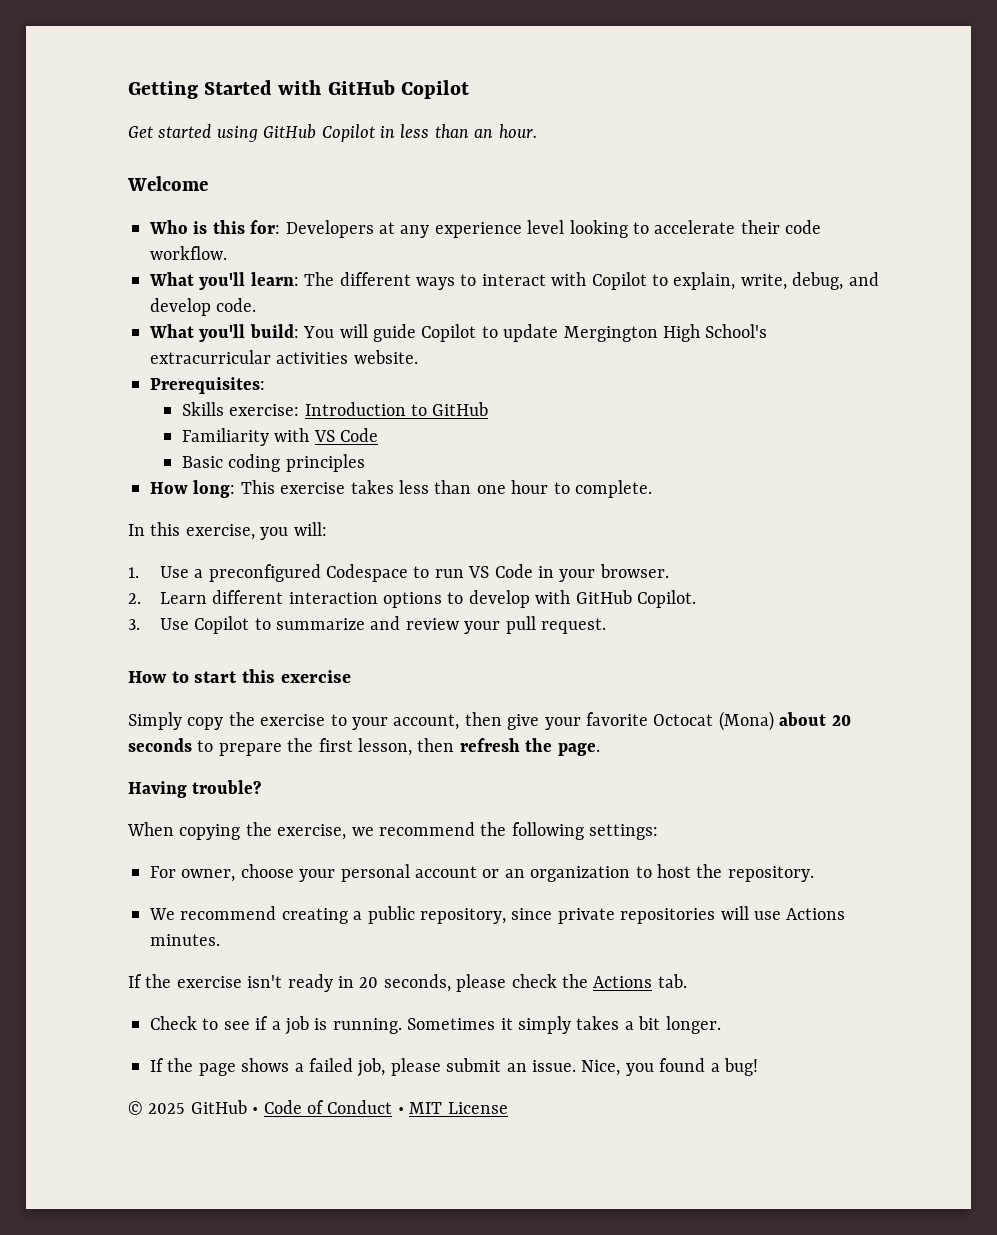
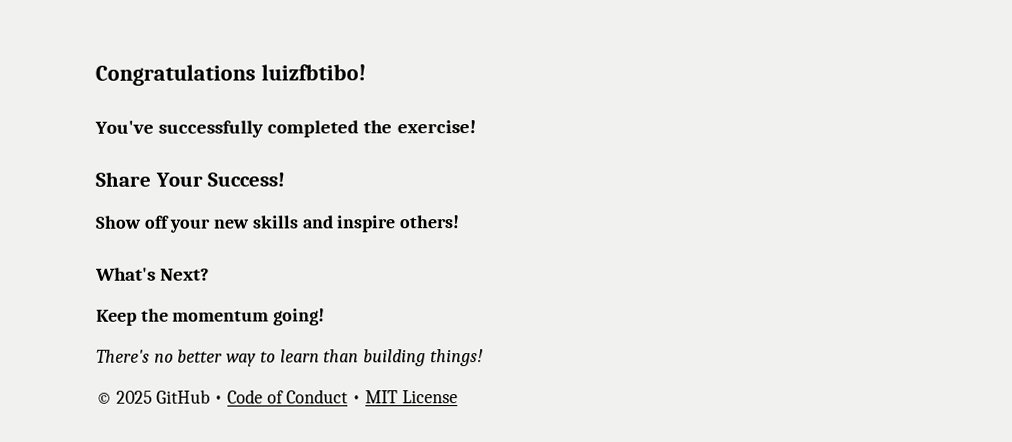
- Getting Started with GitHub Copilot
- Get started using GitHub Copilot in less than an hour.
- Welcome
- Who is this for: Developers at any experience level looking to accelerate their code workflow.
- What you'll learn: The different ways to interact with Copilot to explain, write, debug, and develop code.
- What you'll build: You will guide Copilot to update Mergington High School's extracurricular activities website.
- Prerequisites:
- Skills exercise: Introduction to GitHub
- Familiarity with VS Code
- Basic coding principles
- How long: This exercise takes less than one hour to complete.
- In this exercise, you will:
- 1. Use a preconfigured Codespace to run VS Code in your browser.
- 2. Learn different interaction options to develop with GitHub Copilot.
- 3. Use Copilot to summarize and review your pull request.
- How to start this exercise
- Simply copy the exercise to your account, then give your favorite Octocat (Mona) about 20 seconds to prepare the first lesson, then refresh the page.
- Having trouble?
- When copying the exercise, we recommend the following settings:
- For owner, choose your personal account or an organization to host the repository.
- We recommend creating a public repository, since private repositories will use Actions minutes.
- If the exercise isn't ready in 20 seconds, please check the Actions tab.
- Check to see if a job is running. Sometimes it simply takes a bit longer.
- If the page shows a failed job, please submit an issue. Nice, you found a bug!
+ Congratulations luizfbtibo!
+ You've successfully completed the exercise!
+ Share Your Success!
+ Show off your new skills and inspire others!
+ What's Next?
+ Keep the momentum going!
+ There's no better way to learn than building things!

